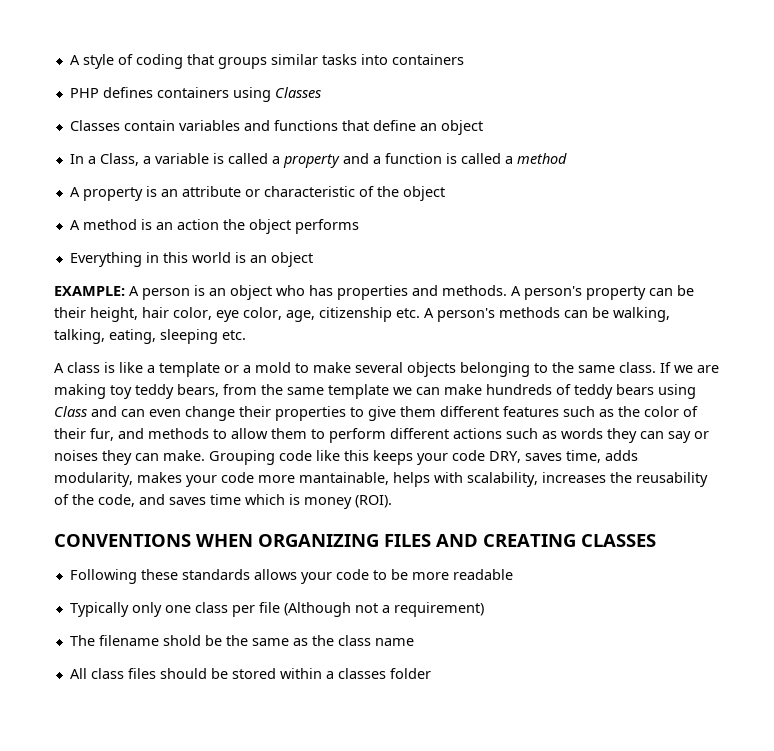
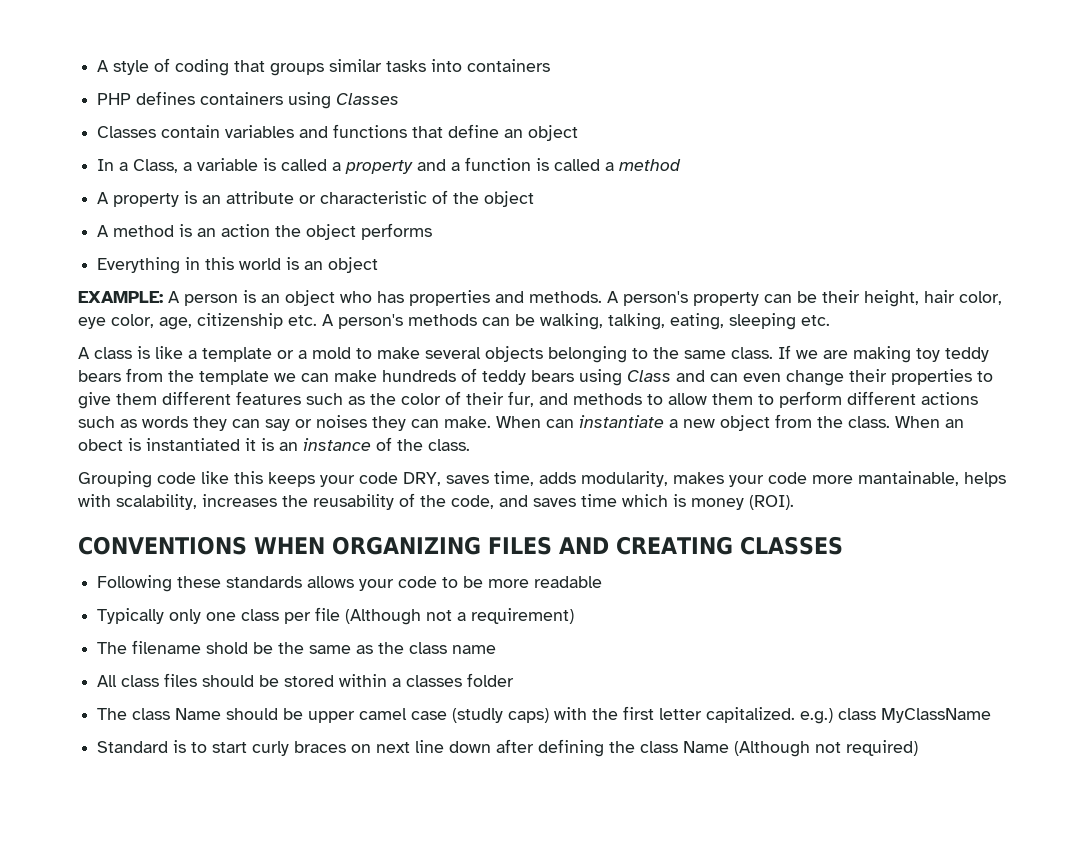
- If we are making toy teddy bears, from the same template we can make hundreds of teddy bears using Class and can even change their properties to give them different features such as the color of their fur, and methods to allow them to perform different actions such as words they can say or noises they can make. Grouping code like this keeps your code DRY, saves time, adds modularity, makes your code more mantainable, helps with scalability, increases the reusability of the code, and saves time which is money (ROI).
+ If we are making toy teddy bears from the template we can make hundreds of teddy bears using Class and can even change their properties to give them different features such as the color of their fur, and methods to allow them to perform different actions such as words they can say or noises they can make. When can instantiate a new object from the class. When an obect is instantiated it is an instance of the class.
+ Grouping code like this keeps your code DRY, saves time, adds modularity, makes your code more mantainable, helps with scalability, increases the reusability of the code, and saves time which is money (ROI).
+ The class Name should be upper camel case (studly caps) with the first letter capitalized. e.g.) class MyClassName
+ Standard is to start curly braces on next line down after defining the class Name (Although not required)

